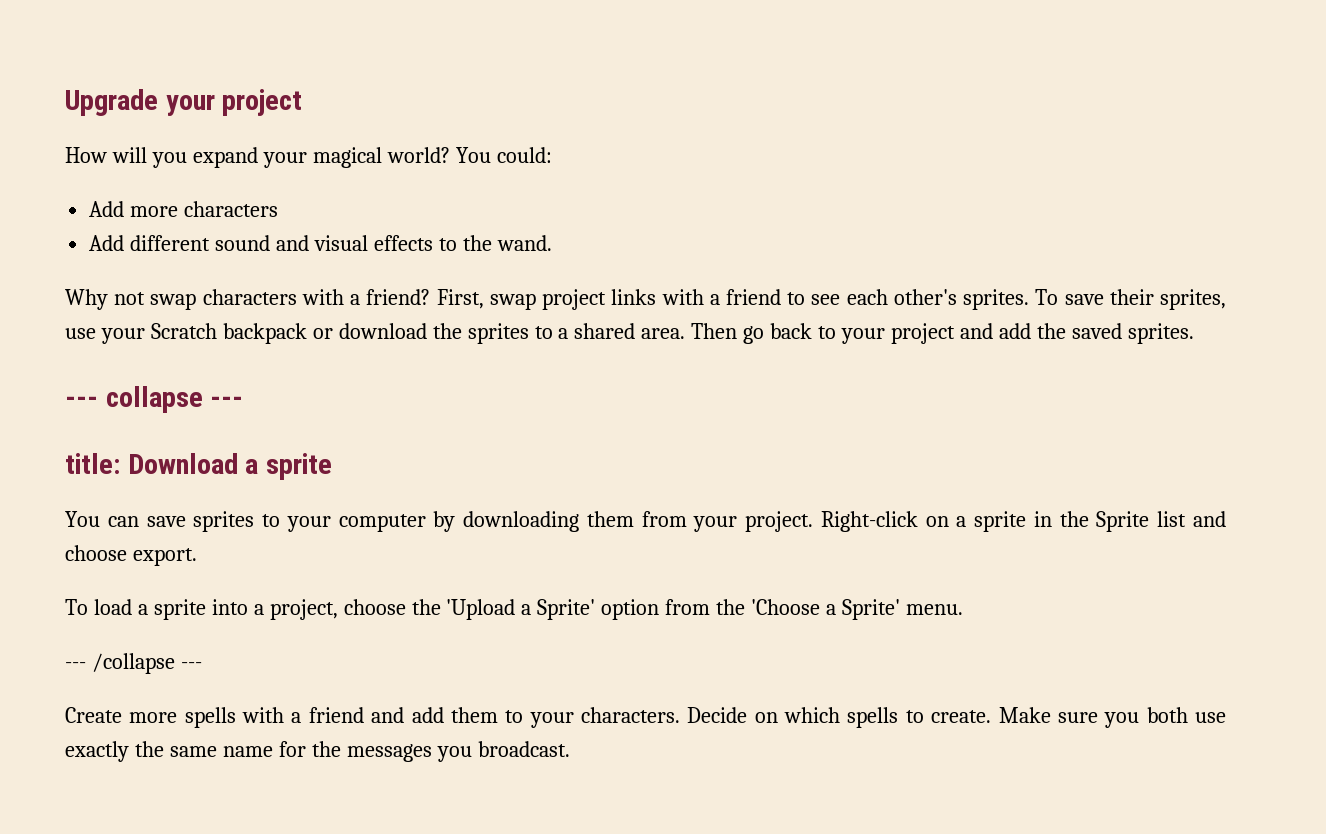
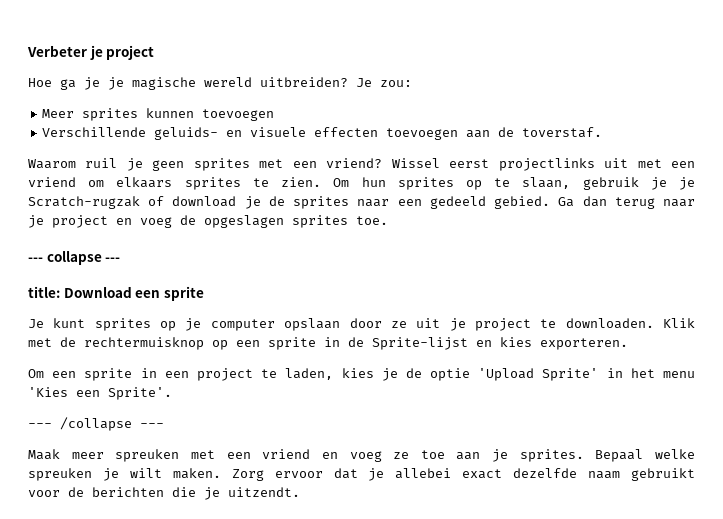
- Upgrade your project
+ Verbeter je project
- How will you expand your magical world? You could:
- Add more characters
- Add different sound and visual effects to the wand.
- Why not swap characters with a friend? First, swap project links with a friend to see each other's sprites. To save their sprites, use your Scratch backpack or download the sprites to a shared area. Then go back to your project and add the saved sprites.
+ Hoe ga je je magische wereld uitbreiden? Je zou:
+ Meer sprites kunnen toevoegen
+ Verschillende geluids- en visuele effecten toevoegen aan de toverstaf.
+ Waarom ruil je geen sprites met een vriend? Wissel eerst projectlinks uit met een vriend om elkaars sprites te zien. Om hun sprites op te slaan, gebruik je je Scratch-rugzak of download je de sprites naar een gedeeld gebied. Ga dan terug naar je project en voeg de opgeslagen sprites toe.
- title: Download a sprite
+ title: Download een sprite
- You can save sprites to your computer by downloading them from your project. Right-click on a sprite in the Sprite list and choose export.
- To load a sprite into a project, choose the 'Upload a Sprite' option from the 'Choose a Sprite' menu.
+ Je kunt sprites op je computer opslaan door ze uit je project te downloaden. Klik met de rechtermuisknop op een sprite in de Sprite-lijst en kies exporteren.
+ Om een sprite in een project te laden, kies je de optie 'Upload Sprite' in het menu 'Kies een Sprite'.
  --- /collapse ---
- Create more spells with a friend and add them to your characters. Decide on which spells to create. Make sure you both use exactly the same name for the messages you broadcast.
+ Maak meer spreuken met een vriend en voeg ze toe aan je sprites. Bepaal welke spreuken je wilt maken. Zorg ervoor dat je allebei exact dezelfde naam gebruikt voor de berichten die je uitzendt.

